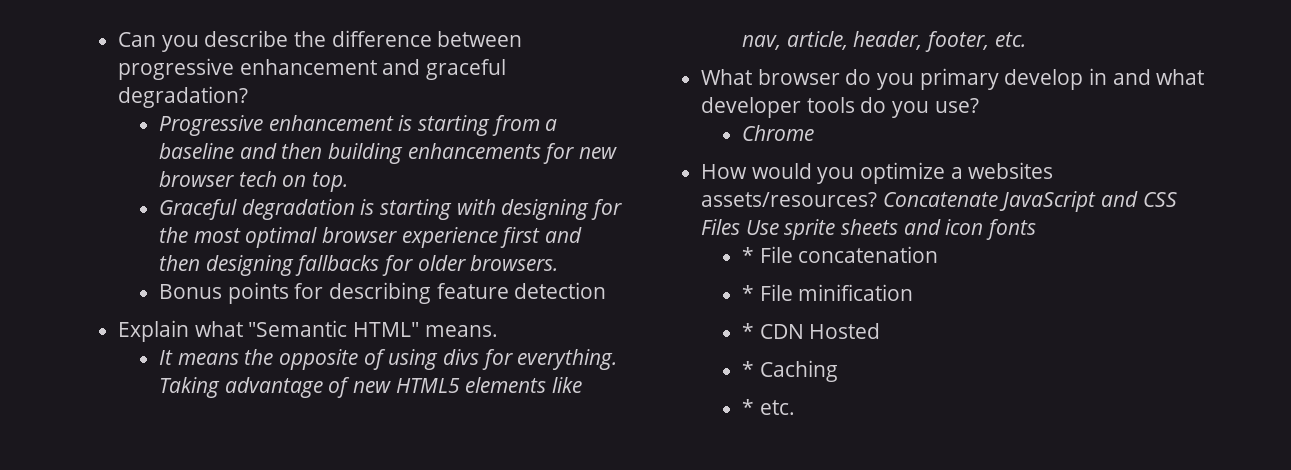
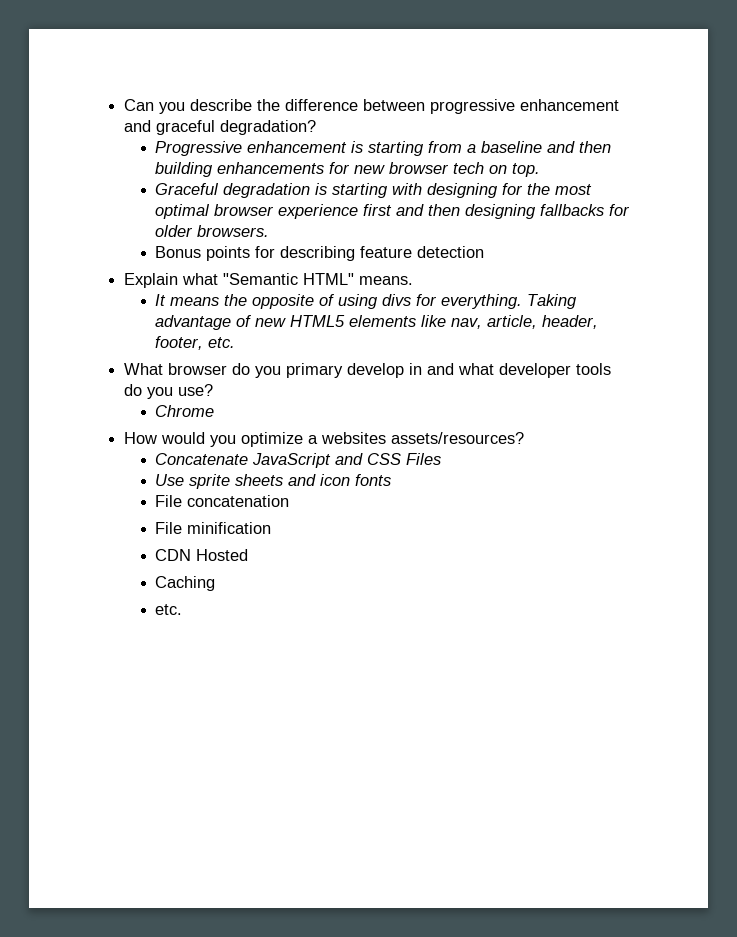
- How would you optimize a websites assets/resources? Concatenate JavaScript and CSS Files Use sprite sheets and icon fonts
+ How would you optimize a websites assets/resources?
+ Concatenate JavaScript and CSS Files
+ Use sprite sheets and icon fonts
- * File concatenation
+ File concatenation
- * File minification
+ File minification
- * CDN Hosted
+ CDN Hosted
- * Caching
- * etc.
+ Caching
+ etc.

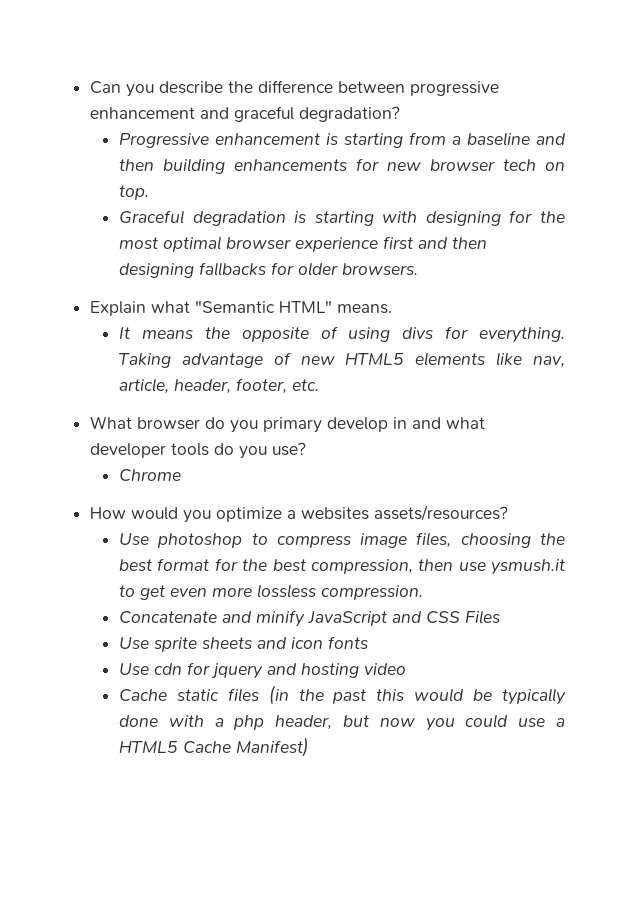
- Bonus points for describing feature detection
+ Use photoshop to compress image files, choosing the best format for the best compression, then use ysmush.it to get even more lossless compression.
- Concatenate JavaScript and CSS Files
+ Concatenate and minify JavaScript and CSS Files
- File concatenation
- File minification
- CDN Hosted
- Caching
- etc.
+ Use cdn for jquery and hosting video
+ Cache static files (in the past this would be typically done with a php header, but now you could use a HTML5 Cache Manifest)

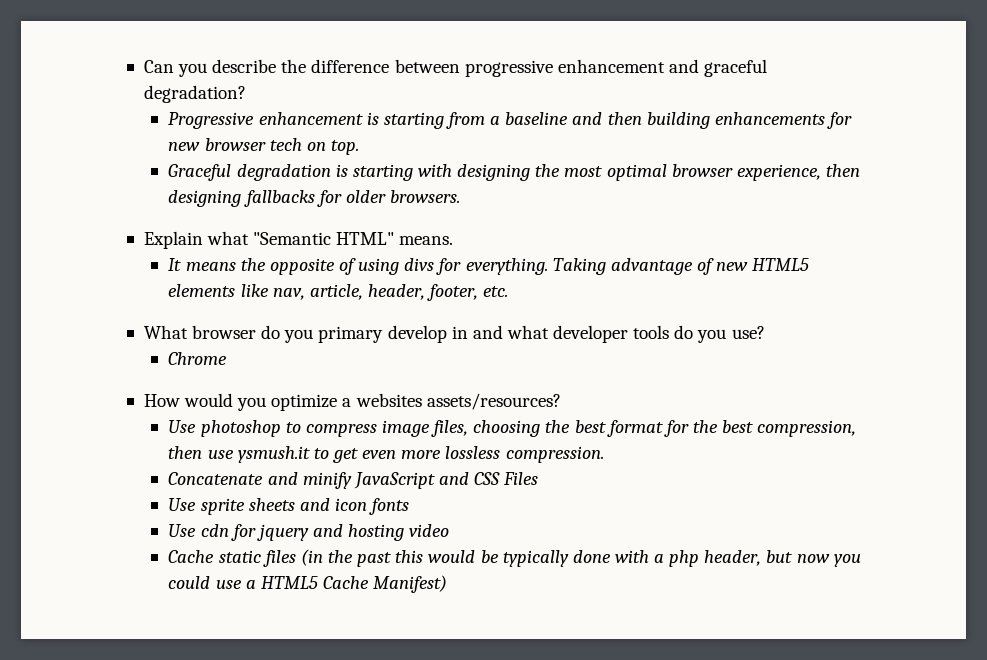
- Graceful degradation is starting with designing for the most optimal browser experience first and then designing fallbacks for older browsers.
+ Graceful degradation is starting with designing the most optimal browser experience, then designing fallbacks for older browsers.

